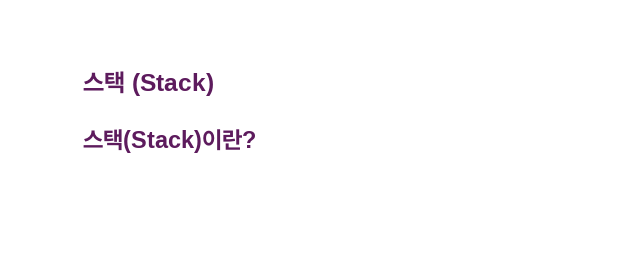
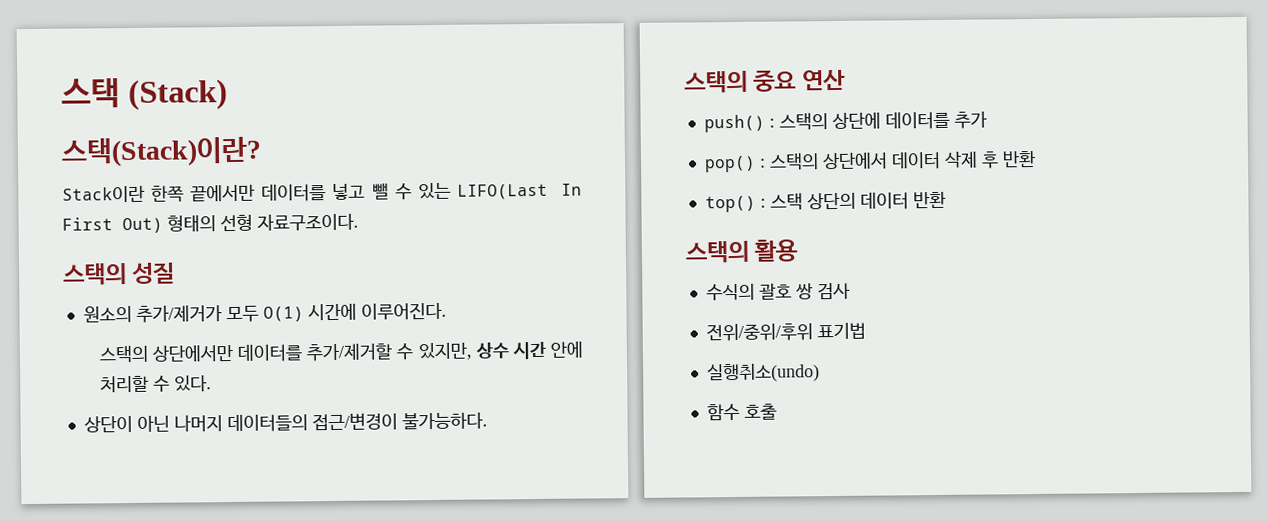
+ Stack이란 한쪽 끝에서만 데이터를 넣고 뺄 수 있는 LIFO(Last In First Out) 형태의 선형 자료구조이다.
+ 스택의 성질
+ 원소의 추가/제거가 모두 O(1) 시간에 이루어진다.
+ 스택의 상단에서만 데이터를 추가/제거할 수 있지만, 상수 시간 안에 처리할 수 있다.
+ 상단이 아닌 나머지 데이터들의 접근/변경이 불가능하다.
+ 스택의 중요 연산
+ push() : 스택의 상단에 데이터를 추가
+ pop() : 스택의 상단에서 데이터 삭제 후 반환
+ top() : 스택 상단의 데이터 반환
+ 스택의 활용
+ 수식의 괄호 쌍 검사
+ 전위/중위/후위 표기법
+ 실행취소(undo)
+ 함수 호출

